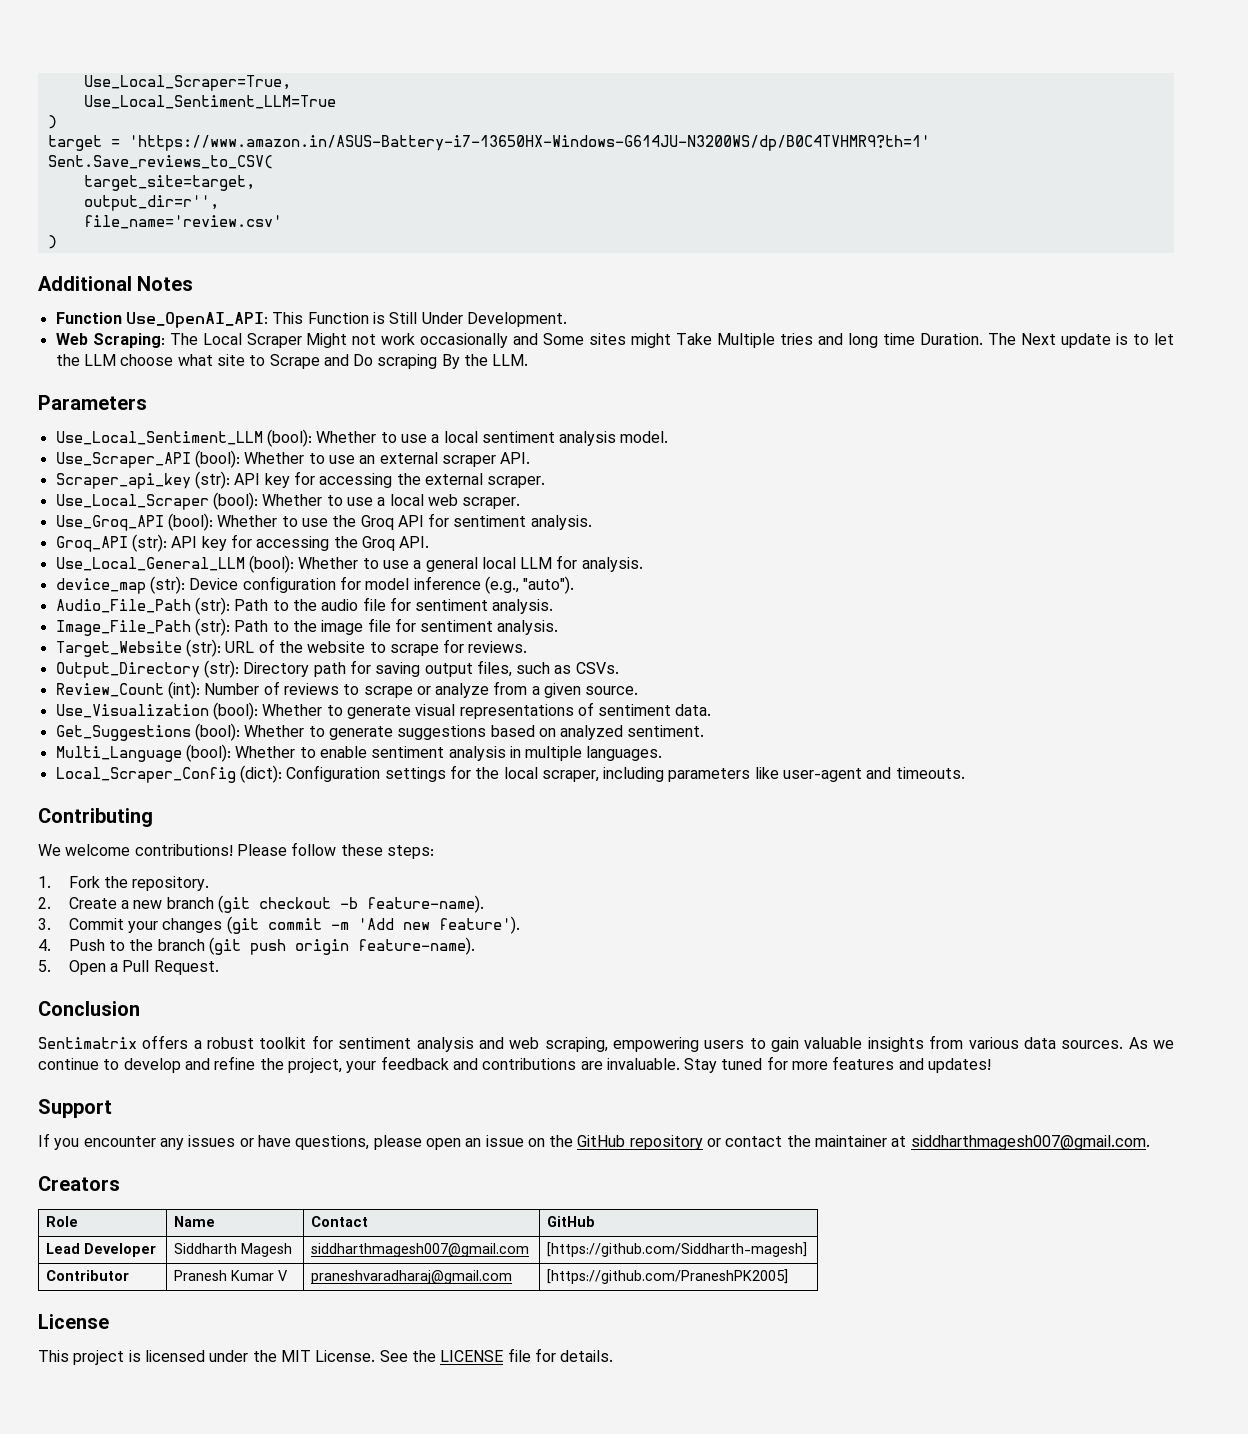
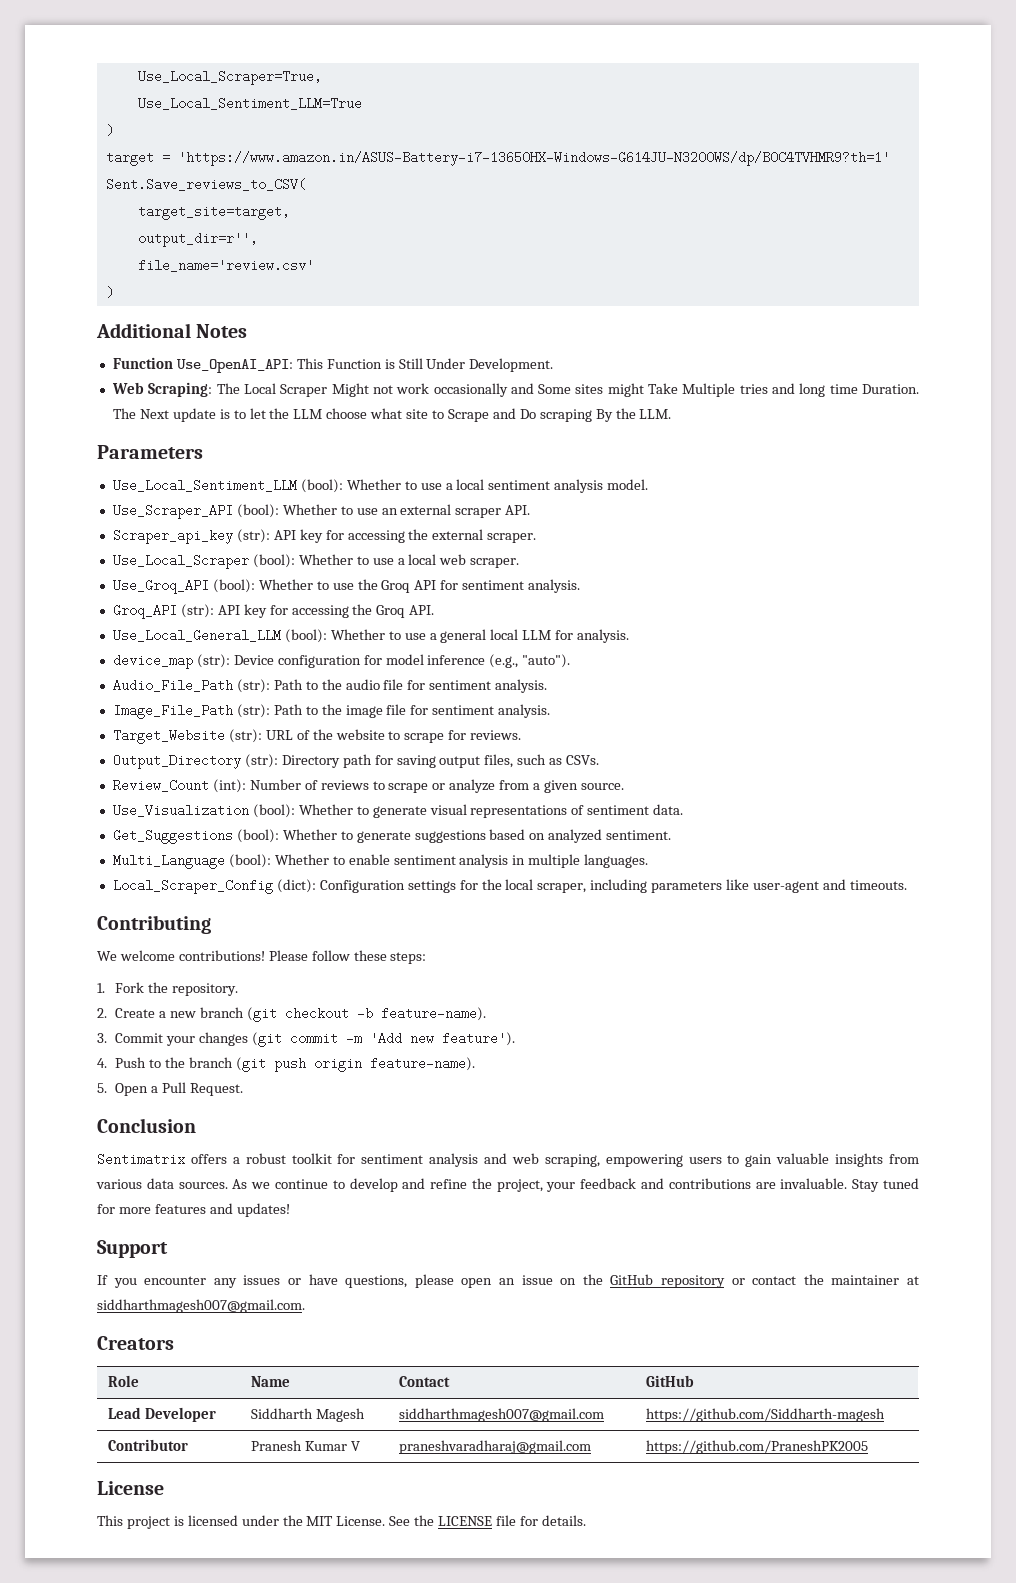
- Lead Developer | Siddharth Magesh | siddharthmagesh007@gmail.com | [https://github.com/Siddharth-magesh]
+ Lead Developer | Siddharth Magesh | siddharthmagesh007@gmail.com | https://github.com/Siddharth-magesh
- Contributor | Pranesh Kumar V | praneshvaradharaj@gmail.com | [https://github.com/PraneshPK2005]
+ Contributor | Pranesh Kumar V | praneshvaradharaj@gmail.com | https://github.com/PraneshPK2005

